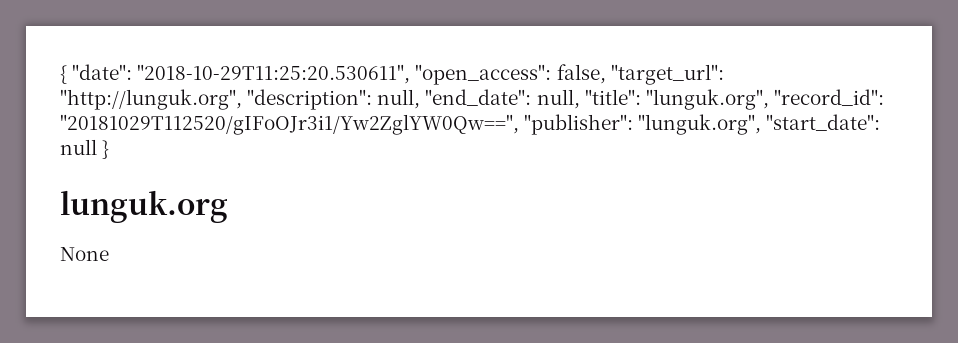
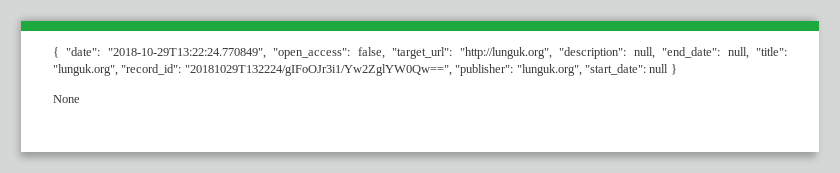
- { "date": "2018-10-29T11:25:20.530611", "open_access": false, "target_url": "http://lunguk.org", "description": null, "end_date": null, "title": "lunguk.org", "record_id": "20181029T112520/gIFoOJr3i1/Yw2ZglYW0Qw==", "publisher": "lunguk.org", "start_date": null }
+ { "date": "2018-10-29T13:22:24.770849", "open_access": false, "target_url": "http://lunguk.org", "description": null, "end_date": null, "title": "lunguk.org", "record_id": "20181029T132224/gIFoOJr3i1/Yw2ZglYW0Qw==", "publisher": "lunguk.org", "start_date": null }
- lunguk.org

